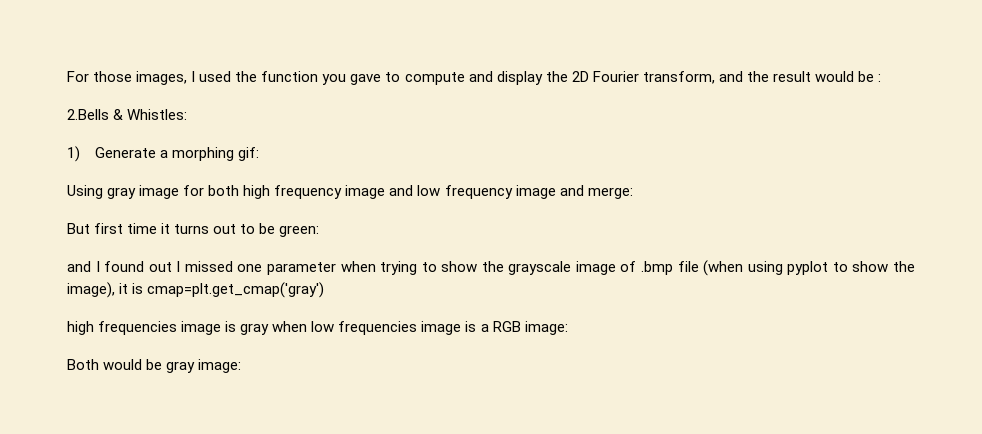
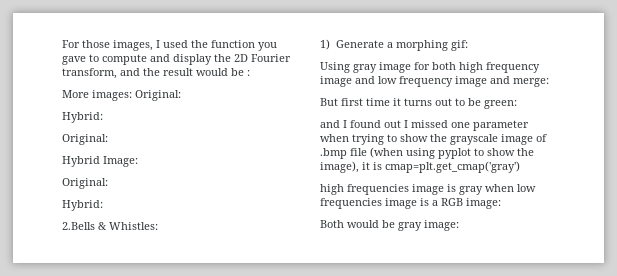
+ More images: Original:
+ Hybrid:
+ Original:
+ Hybrid Image:
+ Original:
+ Hybrid:

